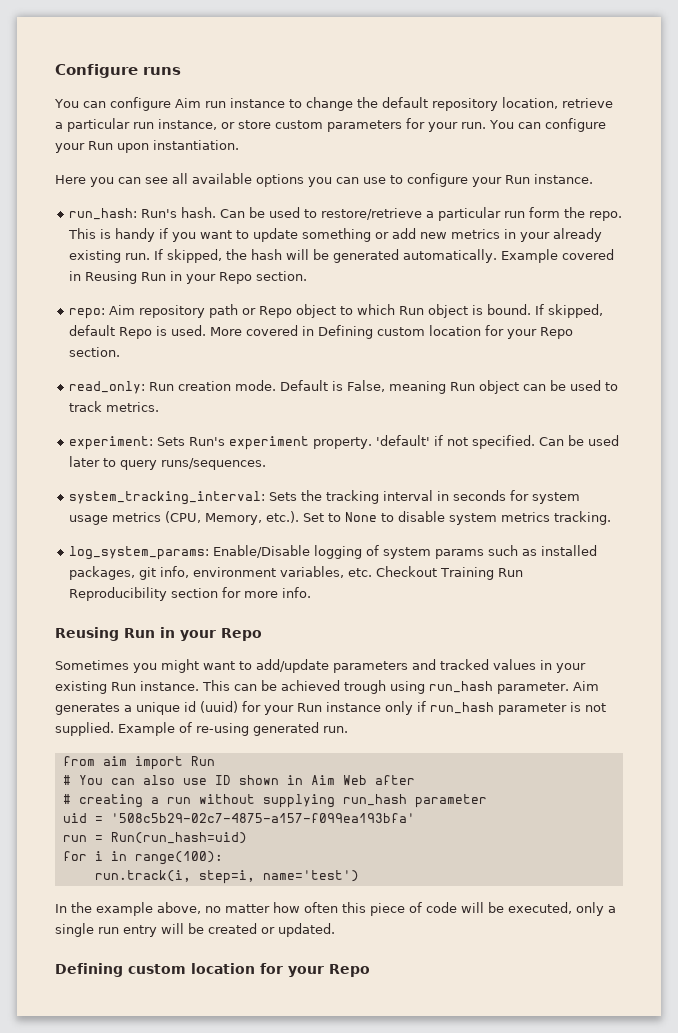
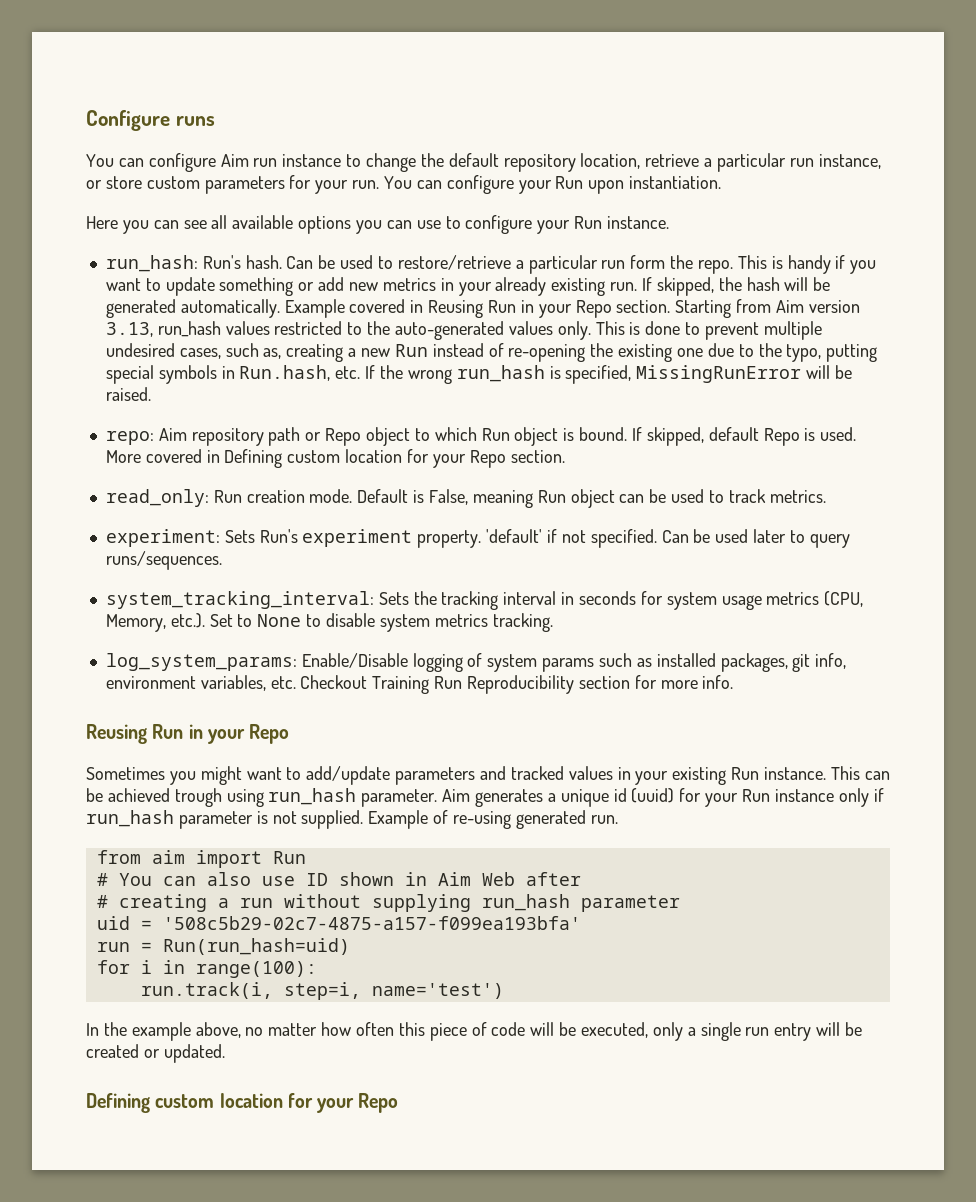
+ Starting from Aim version 3.13, run_hash values restricted to the auto-generated values only. This is done to prevent multiple undesired cases, such as, creating a new Run instead of re-opening the existing one due to the typo, putting special symbols in Run.hash, etc. If the wrong run_hash is specified, MissingRunError will be raised.

